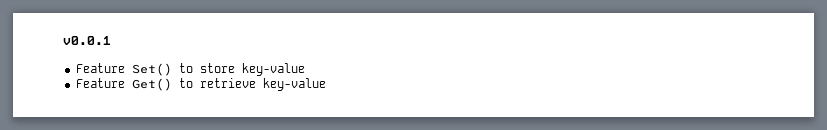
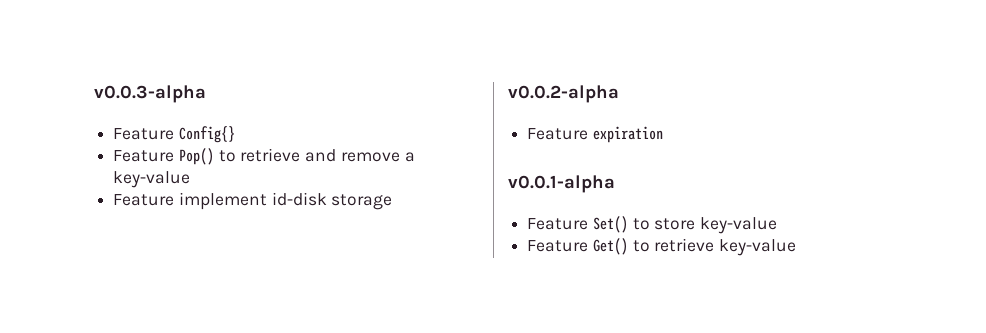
- v0.0.1
+ v0.0.3-alpha
+ Feature Config{}
+ Feature Pop() to retrieve and remove a key-value
+ Feature implement id-disk storage
+ v0.0.2-alpha
+ Feature expiration
+ v0.0.1-alpha

